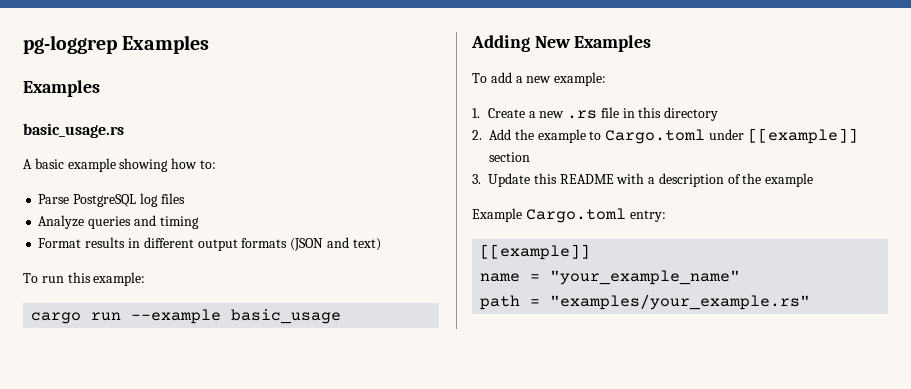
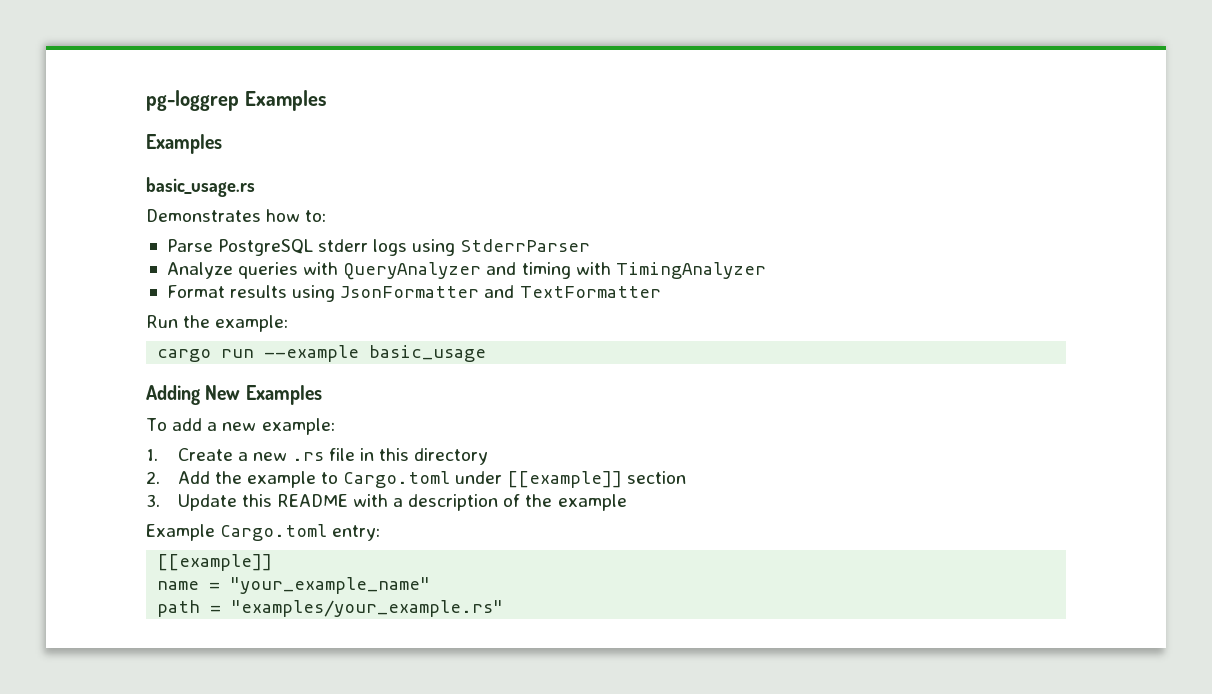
- A basic example showing how to:
+ Demonstrates how to:
- Parse PostgreSQL log files
+ Parse PostgreSQL stderr logs using StderrParser
- Analyze queries and timing
+ Analyze queries with QueryAnalyzer and timing with TimingAnalyzer
- Format results in different output formats (JSON and text)
- To run this example:
+ Format results using JsonFormatter and TextFormatter
+ Run the example:

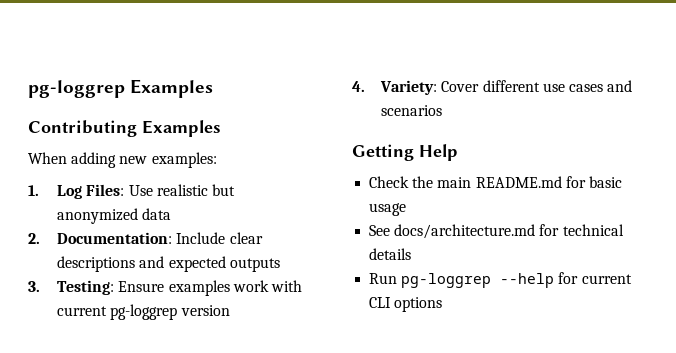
  pg-loggrep Examples
- Examples
- basic_usage.rs
- Demonstrates how to:
- Parse PostgreSQL stderr logs using StderrParser
- Analyze queries with QueryAnalyzer and timing with TimingAnalyzer
- Format results using JsonFormatter and TextFormatter
- Run the example:
- cargo run --example basic_usage
- Adding New Examples
- To add a new example:
- 1. Create a new .rs file in this directory
- 2. Add the example to Cargo.toml under [[example]] section
- 3. Update this README with a description of the example
- Example Cargo.toml entry:
- [[example]]
- name = "your_example_name"
- path = "examples/your_example.rs"
+ Contributing Examples
+ When adding new examples:
+ 1. Log Files: Use realistic but anonymized data
+ 2. Documentation: Include clear descriptions and expected outputs
+ 3. Testing: Ensure examples work with current pg-loggrep version
+ 4. Variety: Cover different use cases and scenarios
+ Getting Help
+ Check the main README.md for basic usage
+ See docs/architecture.md for technical details
+ Run pg-loggrep --help for current CLI options

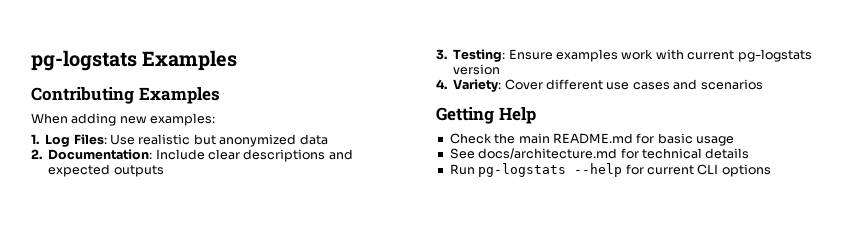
- pg-loggrep Examples
+ pg-logstats Examples
- 3. Testing: Ensure examples work with current pg-loggrep version
+ 3. Testing: Ensure examples work with current pg-logstats version
- Run pg-loggrep --help for current CLI options
+ Run pg-logstats --help for current CLI options

